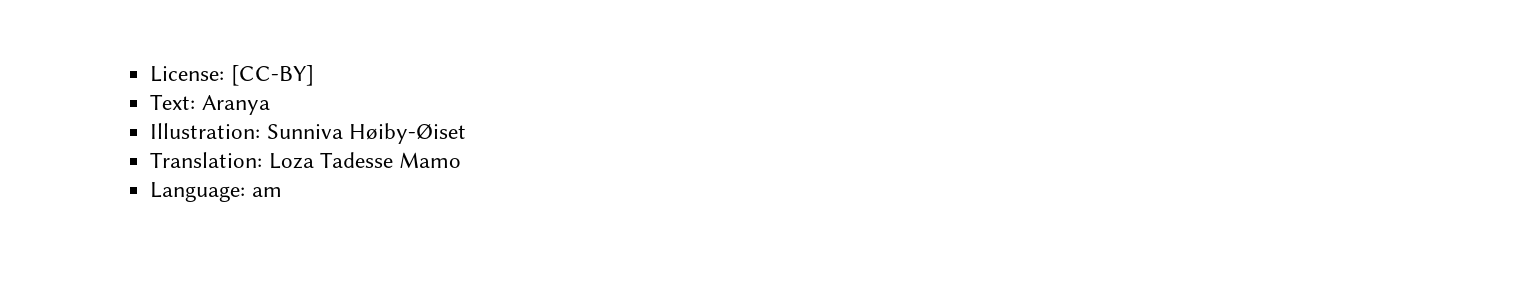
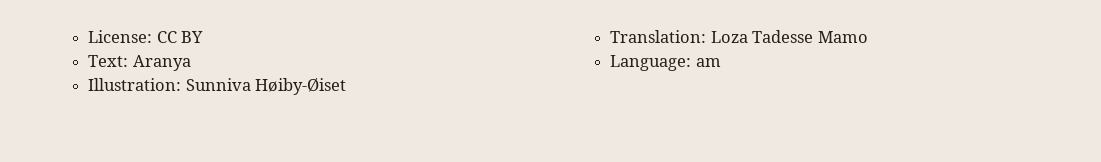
- License: [CC-BY]
+ License: CC BY

